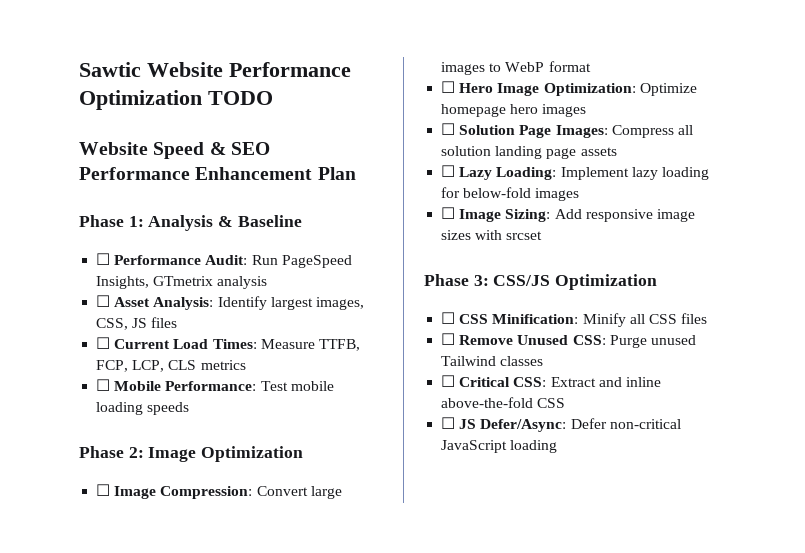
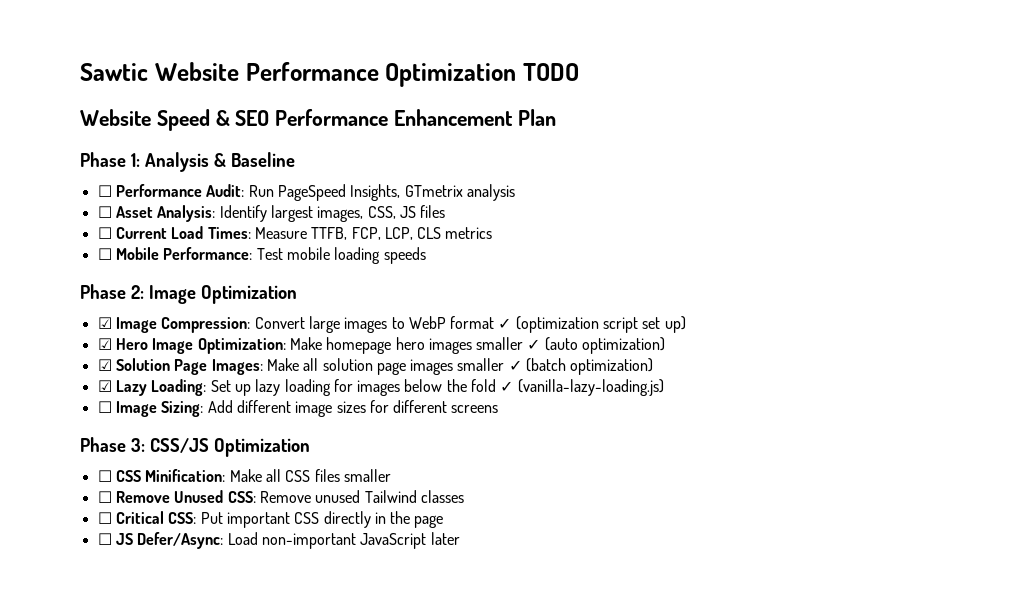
- ☐ Image Compression: Convert large images to WebP format
- ☐ Hero Image Optimization: Optimize homepage hero images
- ☐ Solution Page Images: Compress all solution landing page assets
- ☐ Lazy Loading: Implement lazy loading for below-fold images
+ ☑ Image Compression: Convert large images to WebP format ✓ (optimization script set up)
+ ☑ Hero Image Optimization: Make homepage hero images smaller ✓ (auto optimization)
+ ☑ Solution Page Images: Make all solution page images smaller ✓ (batch optimization)
+ ☑ Lazy Loading: Set up lazy loading for images below the fold ✓ (vanilla-lazy-loading.js)
- ☐ Image Sizing: Add responsive image sizes with srcset
+ ☐ Image Sizing: Add different image sizes for different screens
- ☐ CSS Minification: Minify all CSS files
+ ☐ CSS Minification: Make all CSS files smaller
- ☐ Remove Unused CSS: Purge unused Tailwind classes
+ ☐ Remove Unused CSS: Remove unused Tailwind classes
- ☐ Critical CSS: Extract and inline above-the-fold CSS
+ ☐ Critical CSS: Put important CSS directly in the page
- ☐ JS Defer/Async: Defer non-critical JavaScript loading
+ ☐ JS Defer/Async: Load non-important JavaScript later

